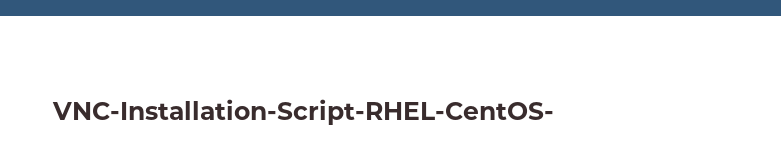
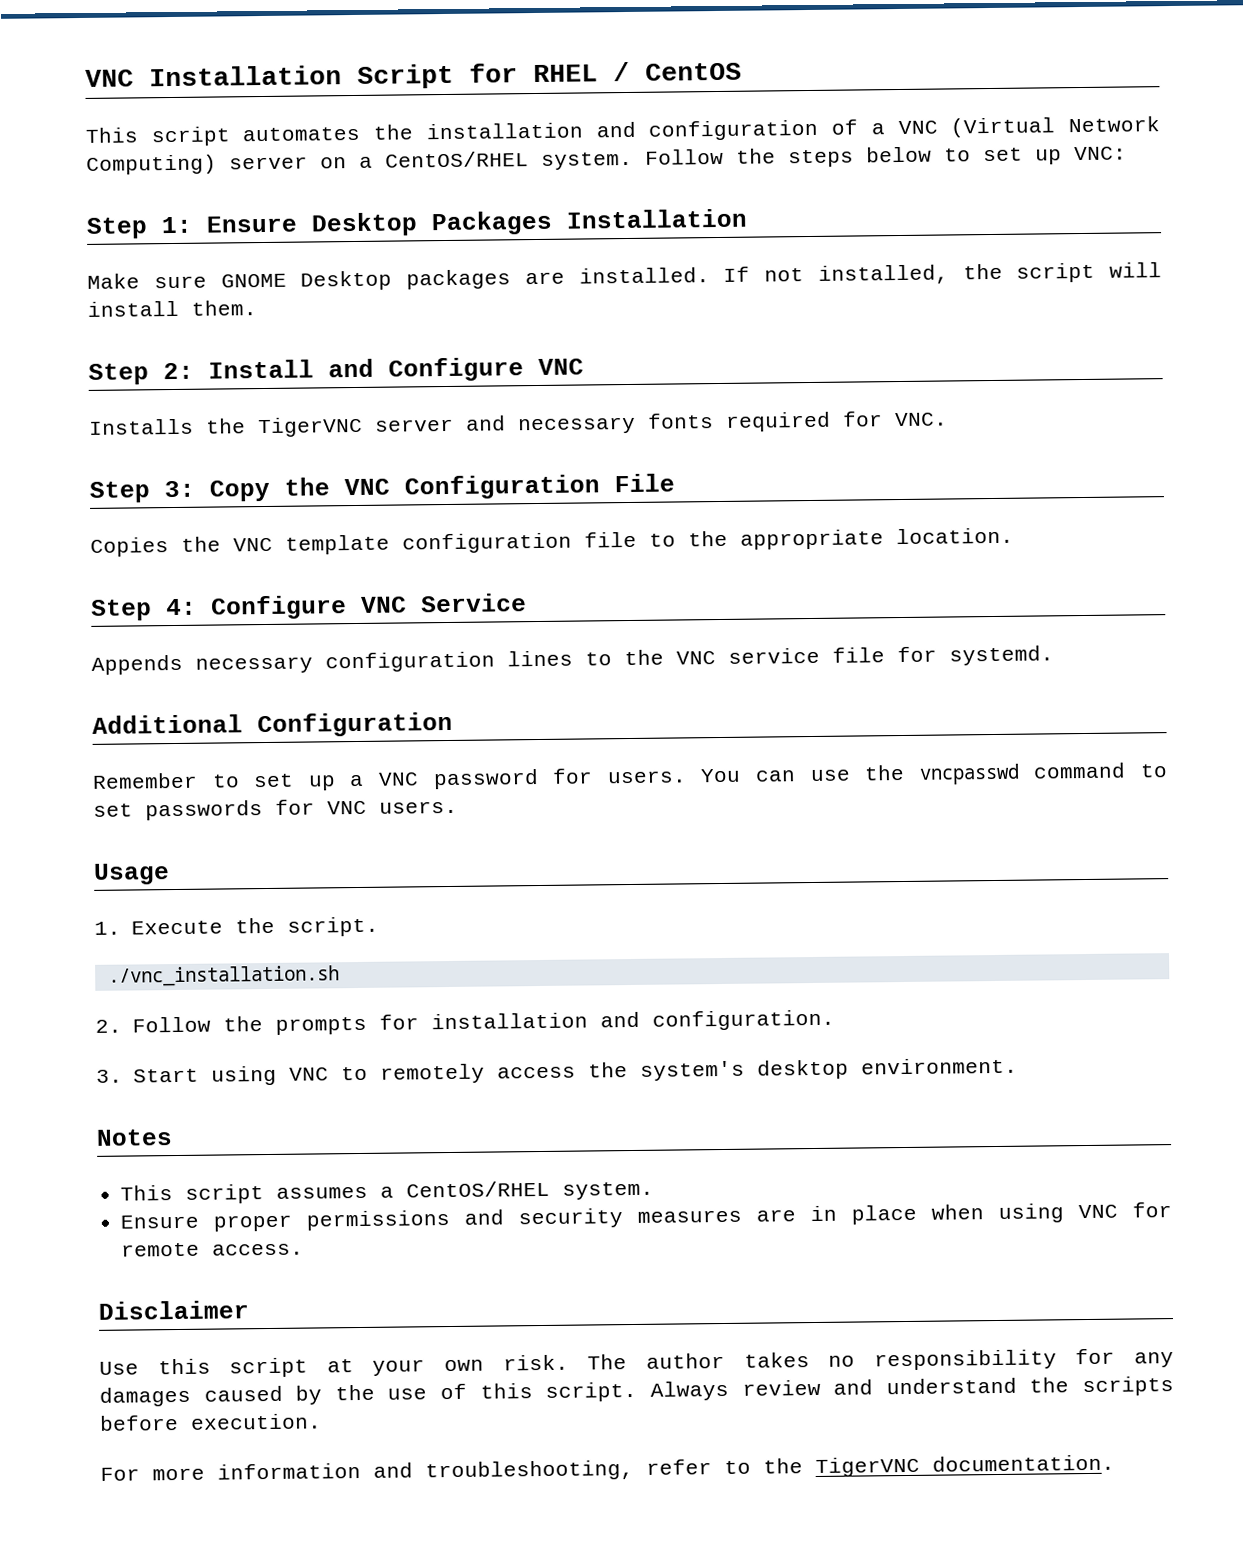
- VNC-Installation-Script-RHEL-CentOS-
+ VNC Installation Script for RHEL / CentOS
+ This script automates the installation and configuration of a VNC (Virtual Network Computing) server on a CentOS/RHEL system. Follow the steps below to set up VNC:
+ Step 1: Ensure Desktop Packages Installation
+ Make sure GNOME Desktop packages are installed. If not installed, the script will install them.
+ Step 2: Install and Configure VNC
+ Installs the TigerVNC server and necessary fonts required for VNC.
+ Step 3: Copy the VNC Configuration File
+ Copies the VNC template configuration file to the appropriate location.
+ Step 4: Configure VNC Service
+ Appends necessary configuration lines to the VNC service file for systemd.
+ Additional Configuration
+ Remember to set up a VNC password for users. You can use the vncpasswd command to set passwords for VNC users.
+ Usage
+ 1. Execute the script.
+ ./vnc_installation.sh
+ 2. Follow the prompts for installation and configuration.
+ 3. Start using VNC to remotely access the system's desktop environment.
+ Notes
+ This script assumes a CentOS/RHEL system.
+ Ensure proper permissions and security measures are in place when using VNC for remote access.
+ Disclaimer
+ Use this script at your own risk. The author takes no responsibility for any damages caused by the use of this script. Always review and understand the scripts before execution.
+ For more information and troubleshooting, refer to the TigerVNC documentation.

